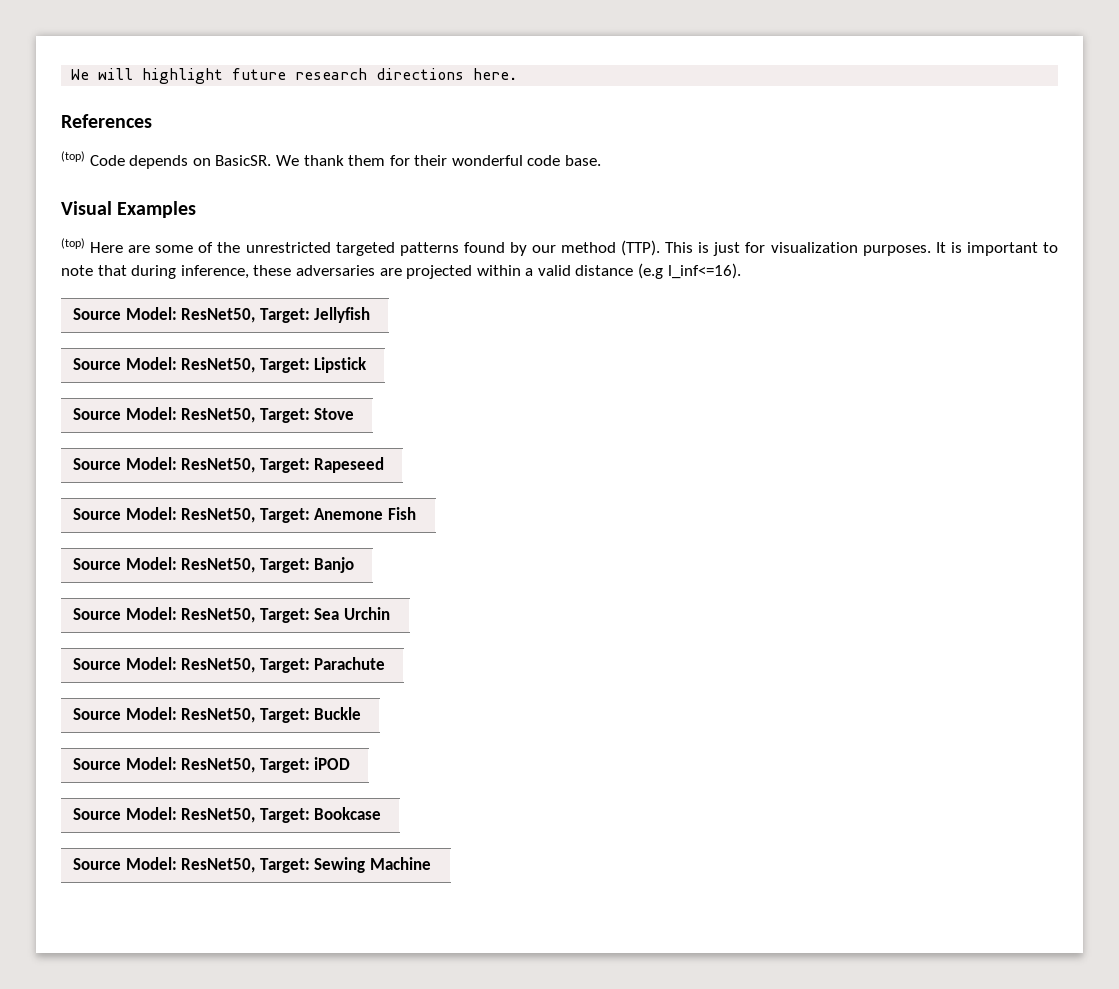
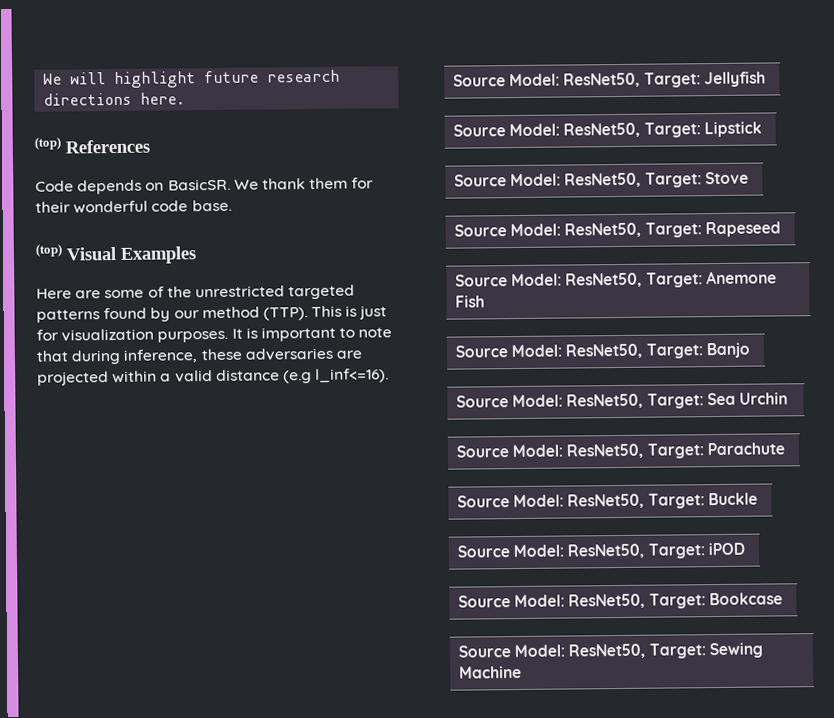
- References
+ (top) References
- (top) Code depends on BasicSR.
+ Code depends on BasicSR.
- Visual Examples
+ (top) Visual Examples
- (top) Here are some of the unrestricted targeted patterns found by our method (TTP).
+ Here are some of the unrestricted targeted patterns found by our method (TTP).

